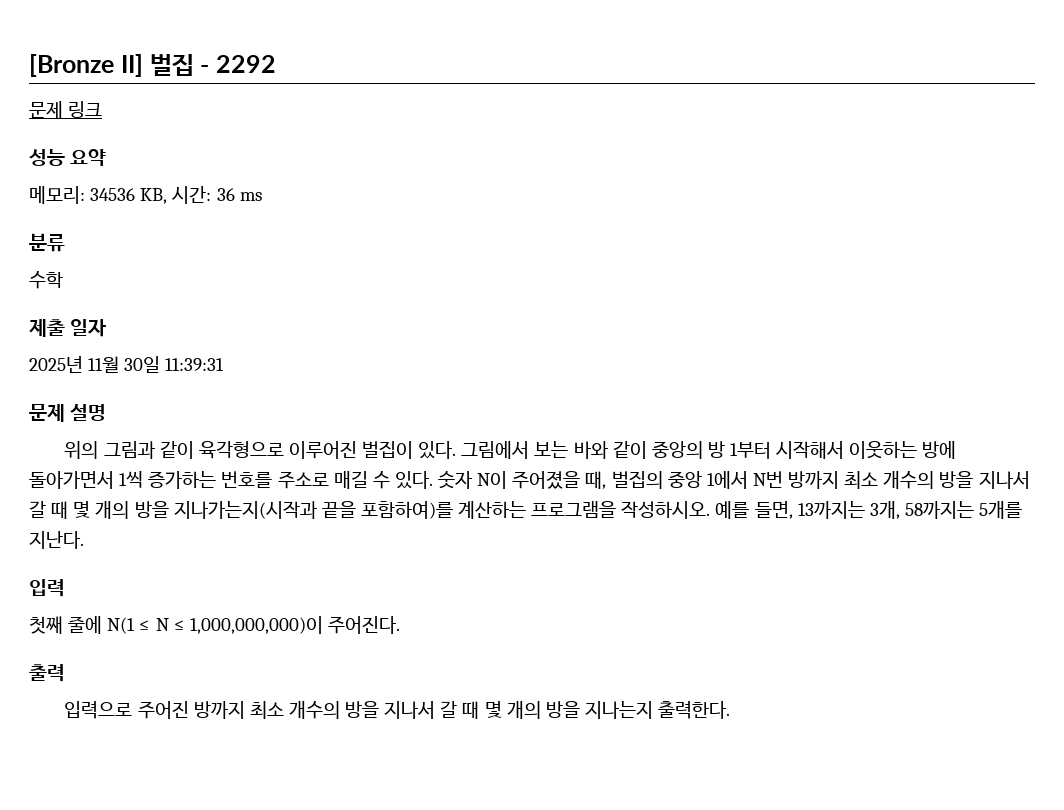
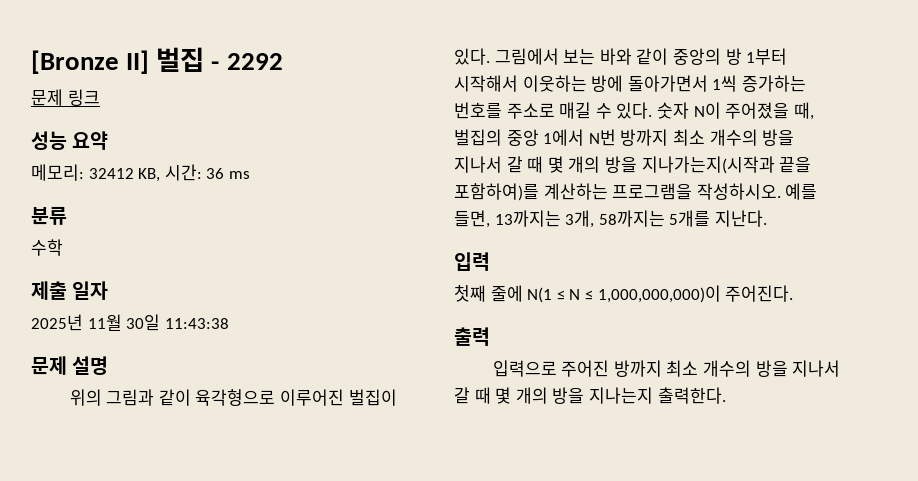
- 메모리: 34536 KB, 시간: 36 ms
+ 메모리: 32412 KB, 시간: 36 ms
- 2025년 11월 30일 11:39:31
+ 2025년 11월 30일 11:43:38

